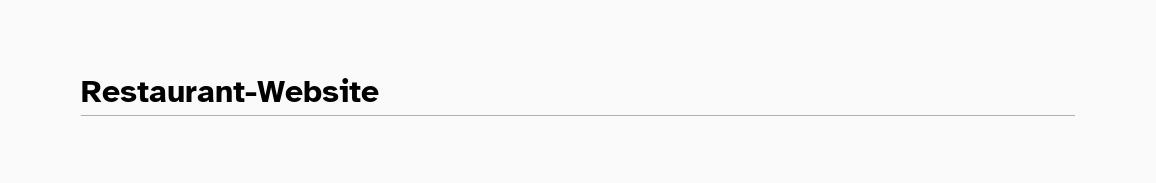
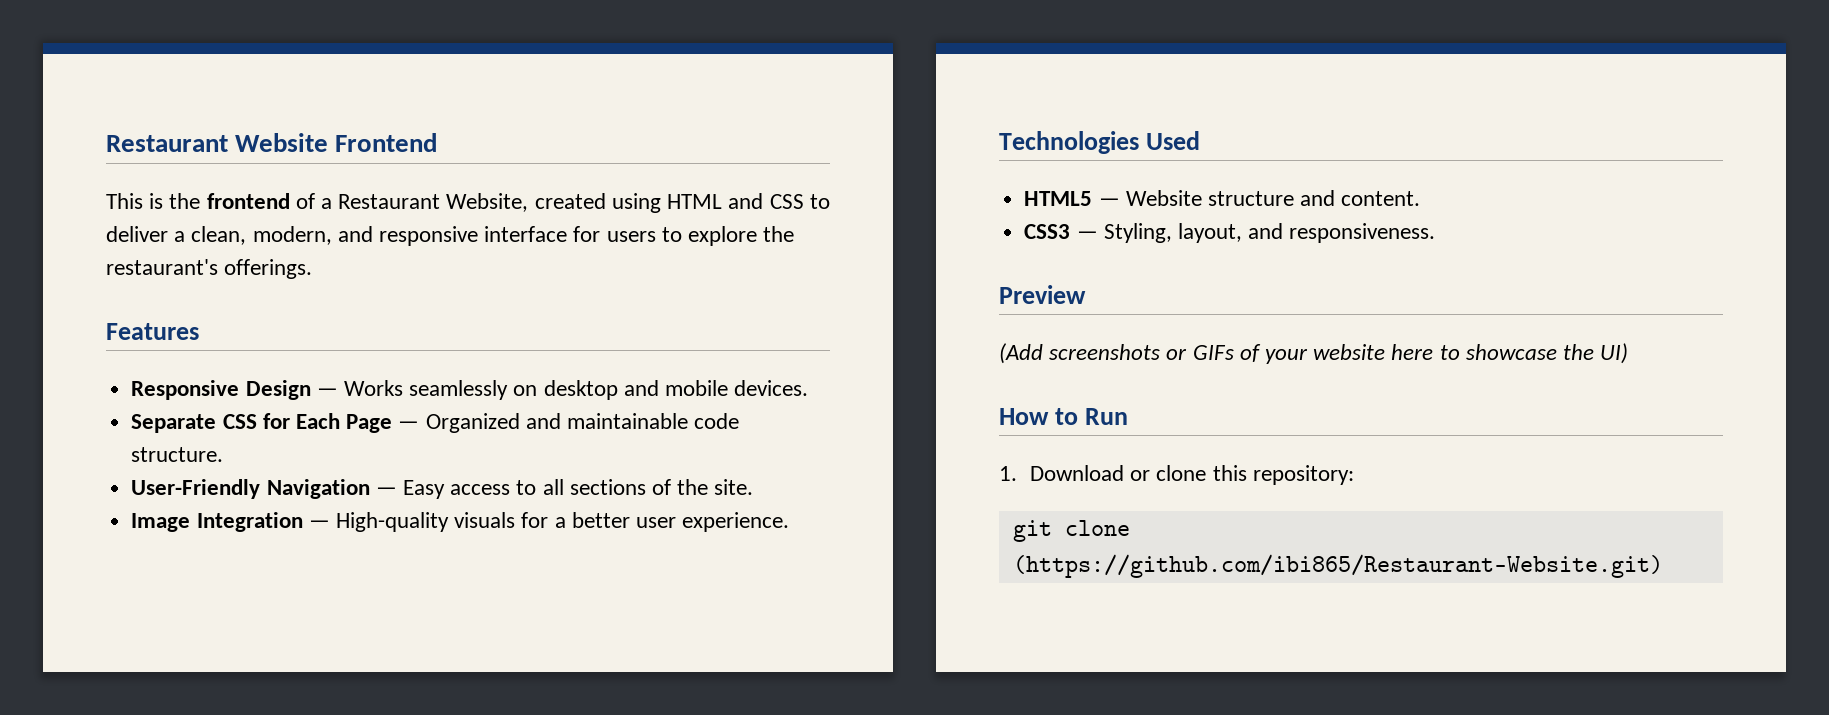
- Restaurant-Website
+ Restaurant Website Frontend
+ This is the frontend of a Restaurant Website, created using HTML and CSS to deliver a clean, modern, and responsive interface for users to explore the restaurant's offerings.
+ Features
+ Responsive Design — Works seamlessly on desktop and mobile devices.
+ Separate CSS for Each Page — Organized and maintainable code structure.
+ User-Friendly Navigation — Easy access to all sections of the site.
+ Image Integration — High-quality visuals for a better user experience.
+ Technologies Used
+ HTML5 — Website structure and content.
+ CSS3 — Styling, layout, and responsiveness.
+ Preview
+ (Add screenshots or GIFs of your website here to showcase the UI)
+ How to Run
+ 1. Download or clone this repository:
+ git clone (https://github.com/ibi865/Restaurant-Website.git)

